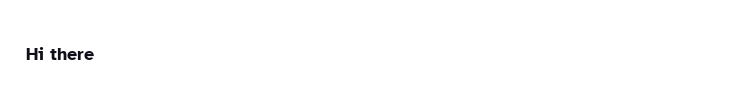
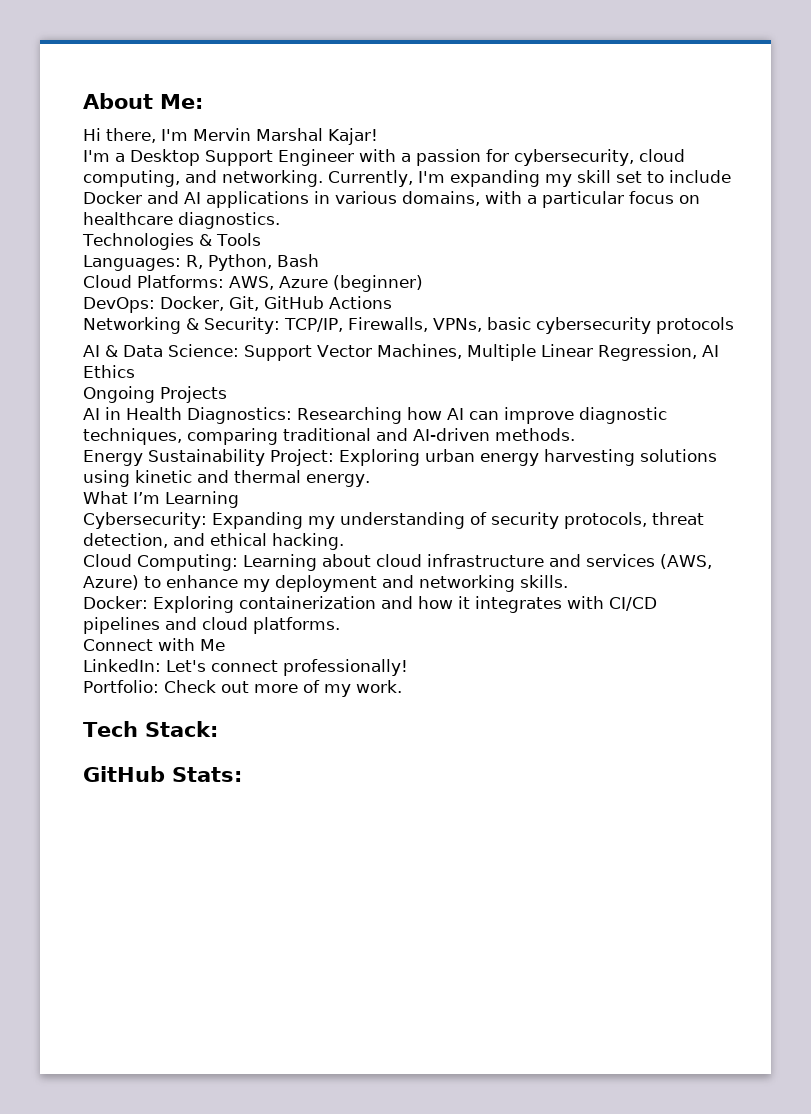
- Hi there
+ About Me:
+ Hi there, I'm Mervin Marshal Kajar!
+ I'm a Desktop Support Engineer with a passion for cybersecurity, cloud computing, and networking. Currently, I'm expanding my skill set to include Docker and AI applications in various domains, with a particular focus on healthcare diagnostics.
+ Technologies & Tools
+ Languages: R, Python, Bash
+ Cloud Platforms: AWS, Azure (beginner)
+ DevOps: Docker, Git, GitHub Actions
+ Networking & Security: TCP/IP, Firewalls, VPNs, basic cybersecurity protocols
+ AI & Data Science: Support Vector Machines, Multiple Linear Regression, AI Ethics
+ Ongoing Projects
+ AI in Health Diagnostics: Researching how AI can improve diagnostic techniques, comparing traditional and AI-driven methods.
+ Energy Sustainability Project: Exploring urban energy harvesting solutions using kinetic and thermal energy.
+ What I’m Learning
+ Cybersecurity: Expanding my understanding of security protocols, threat detection, and ethical hacking.
+ Cloud Computing: Learning about cloud infrastructure and services (AWS, Azure) to enhance my deployment and networking skills.
+ Docker: Exploring containerization and how it integrates with CI/CD pipelines and cloud platforms.
+ Connect with Me
+ LinkedIn: Let's connect professionally!
+ Portfolio: Check out more of my work.
+ Tech Stack:
+ GitHub Stats:

